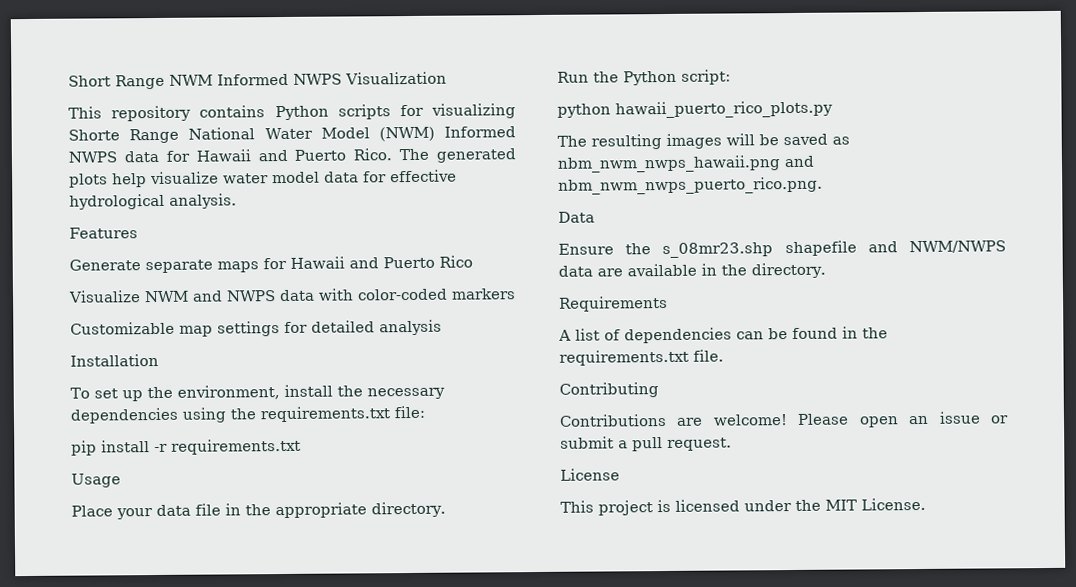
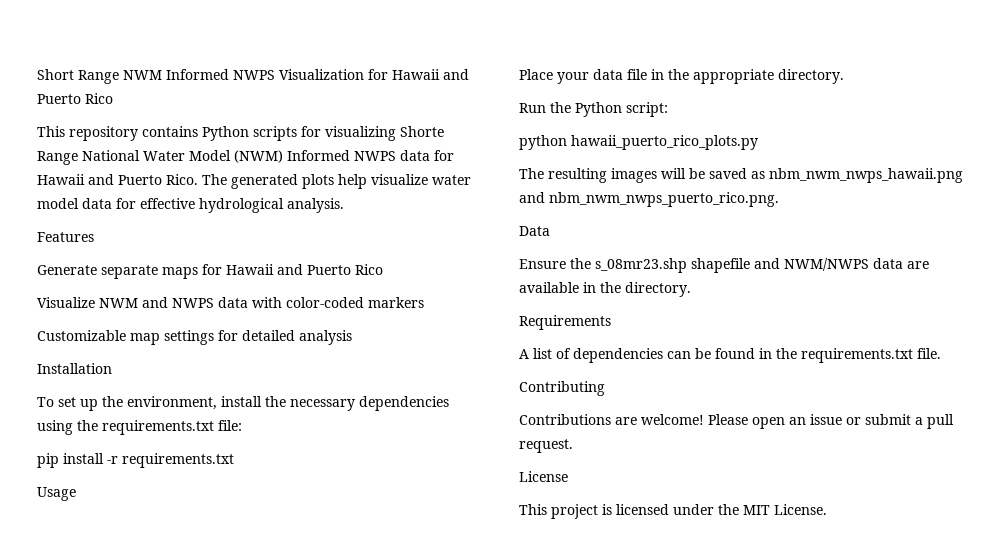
- Short Range NWM Informed NWPS Visualization
+ Short Range NWM Informed NWPS Visualization for Hawaii and Puerto Rico

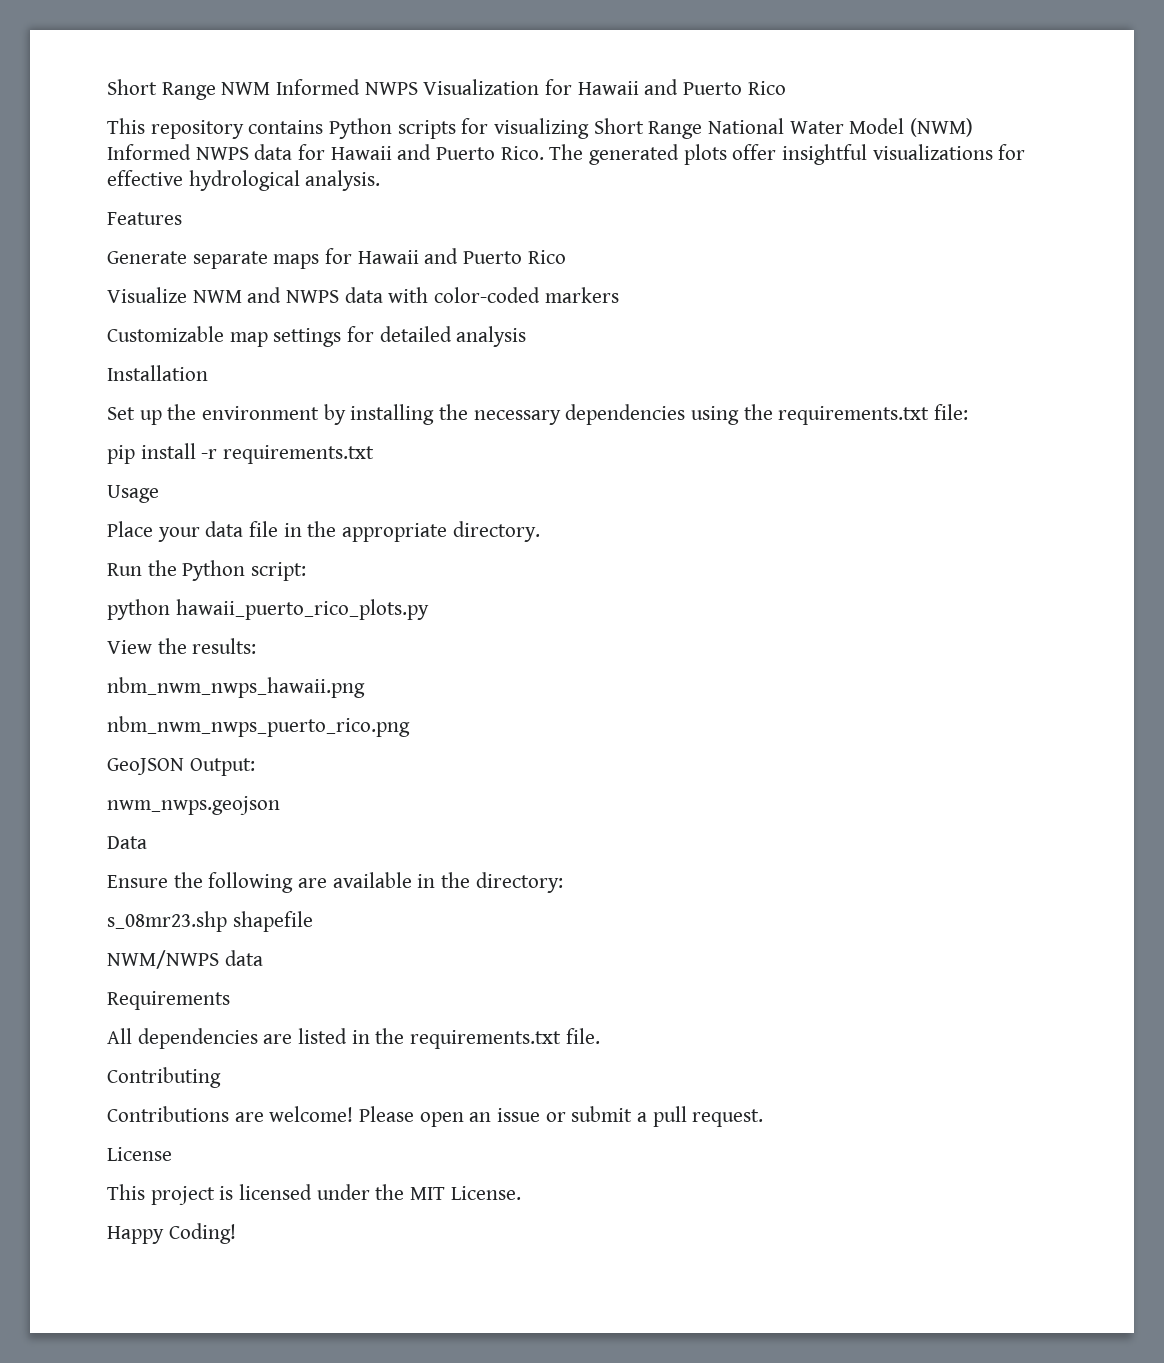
- This repository contains Python scripts for visualizing Shorte Range National Water Model (NWM) Informed NWPS data for Hawaii and Puerto Rico.
+ This repository contains Python scripts for visualizing Short Range National Water Model (NWM) Informed NWPS data for Hawaii and Puerto Rico.
- The generated plots help visualize water model data for effective hydrological analysis.
+ The generated plots offer insightful visualizations for effective hydrological analysis.
- To set up the environment, install the necessary dependencies using the requirements.txt file:
+ Set up the environment by installing the necessary dependencies using the requirements.txt file:
- The resulting images will be saved as nbm_nwm_nwps_hawaii.png and nbm_nwm_nwps_puerto_rico.png.
+ View the results:
+ nbm_nwm_nwps_hawaii.png
+ nbm_nwm_nwps_puerto_rico.png
+ GeoJSON Output:
+ nwm_nwps.geojson
  Data
- Ensure the s_08mr23.shp shapefile and NWM/NWPS data are available in the directory.
+ Ensure the following are available in the directory:
+ s_08mr23.shp shapefile
+ NWM/NWPS data
  Requirements
- A list of dependencies can be found in the requirements.txt file.
+ All dependencies are listed in the requirements.txt file.
+ Happy Coding!

